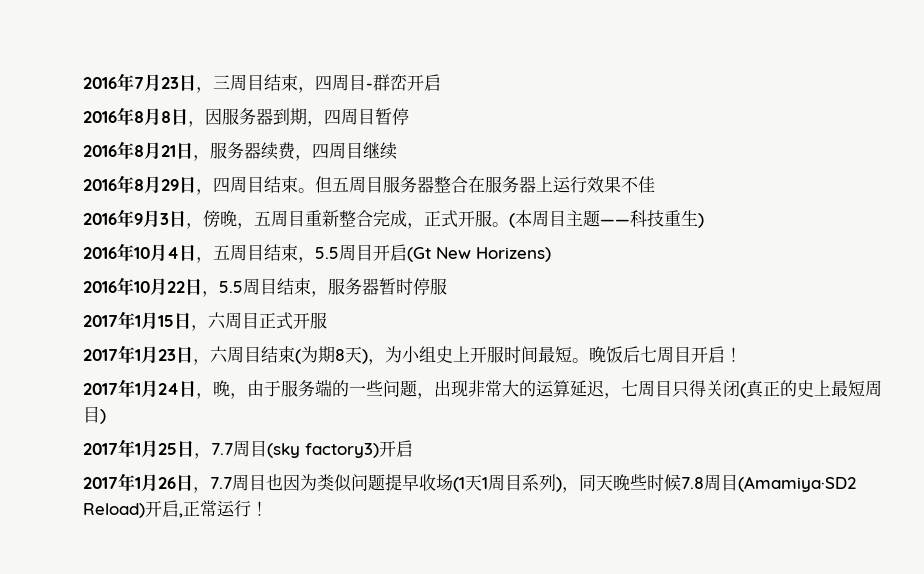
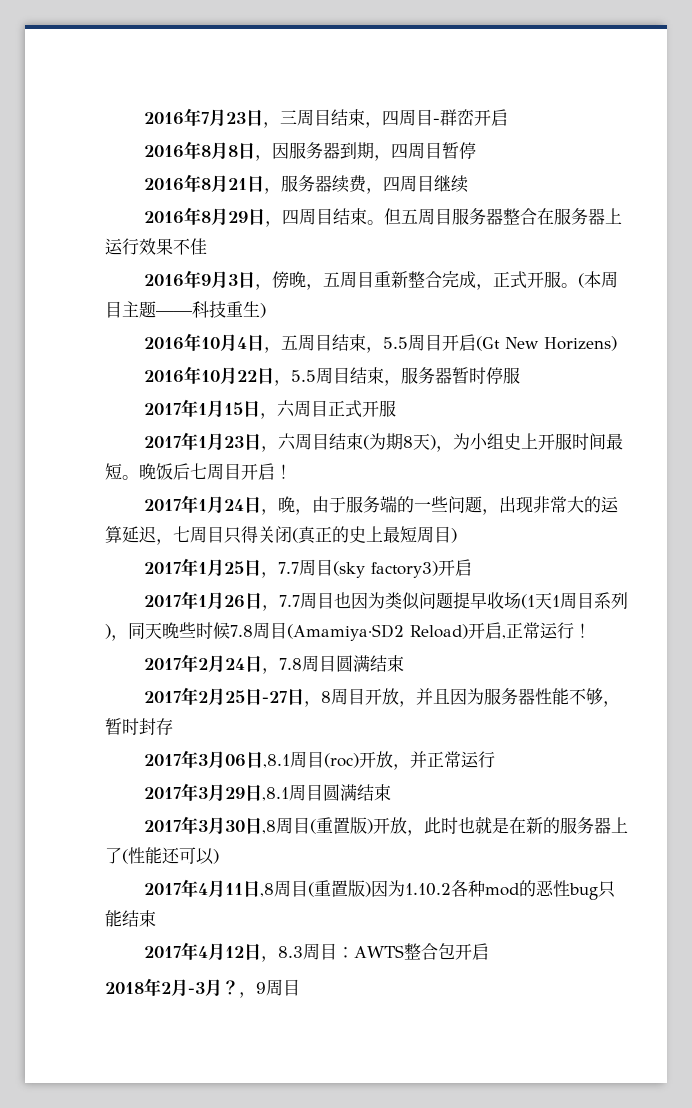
+ 2017年2月24日，7.8周目圆满结束
+ 2017年2月25日-27日，8周目开放，并且因为服务器性能不够，暂时封存
+ 2017年3月06日,8.1周目(roc)开放，并正常运行
+ 2017年3月29日,8.1周目圆满结束
+ 2017年3月30日,8周目(重置版)开放，此时也就是在新的服务器上了(性能还可以)
+ 2017年4月11日,8周目(重置版)因为1.10.2各种mod的恶性bug只能结束
+ 2017年4月12日，8.3周目：AWTS整合包开启
+ 2018年2月-3月？，9周目

